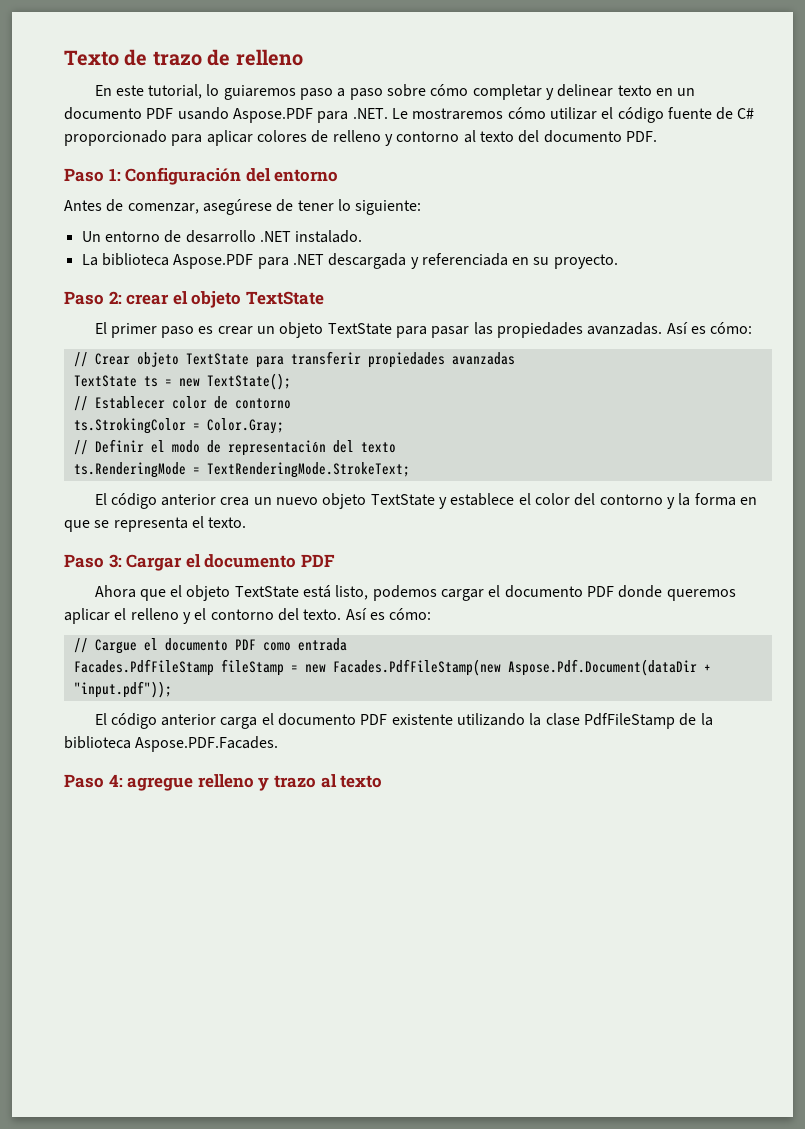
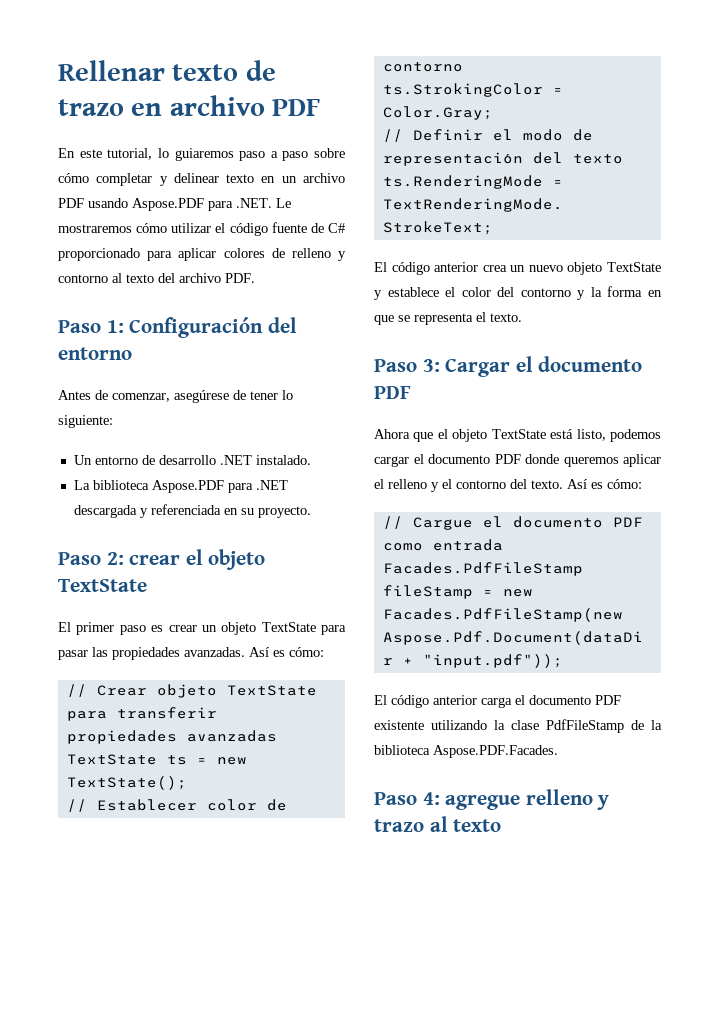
- Texto de trazo de relleno
+ Rellenar texto de trazo en archivo PDF
- En este tutorial, lo guiaremos paso a paso sobre cómo completar y delinear texto en un documento PDF usando Aspose.PDF para .NET. Le mostraremos cómo utilizar el código fuente de C# proporcionado para aplicar colores de relleno y contorno al texto del documento PDF.
+ En este tutorial, lo guiaremos paso a paso sobre cómo completar y delinear texto en un archivo PDF usando Aspose.PDF para .NET. Le mostraremos cómo utilizar el código fuente de C# proporcionado para aplicar colores de relleno y contorno al texto del archivo PDF.

